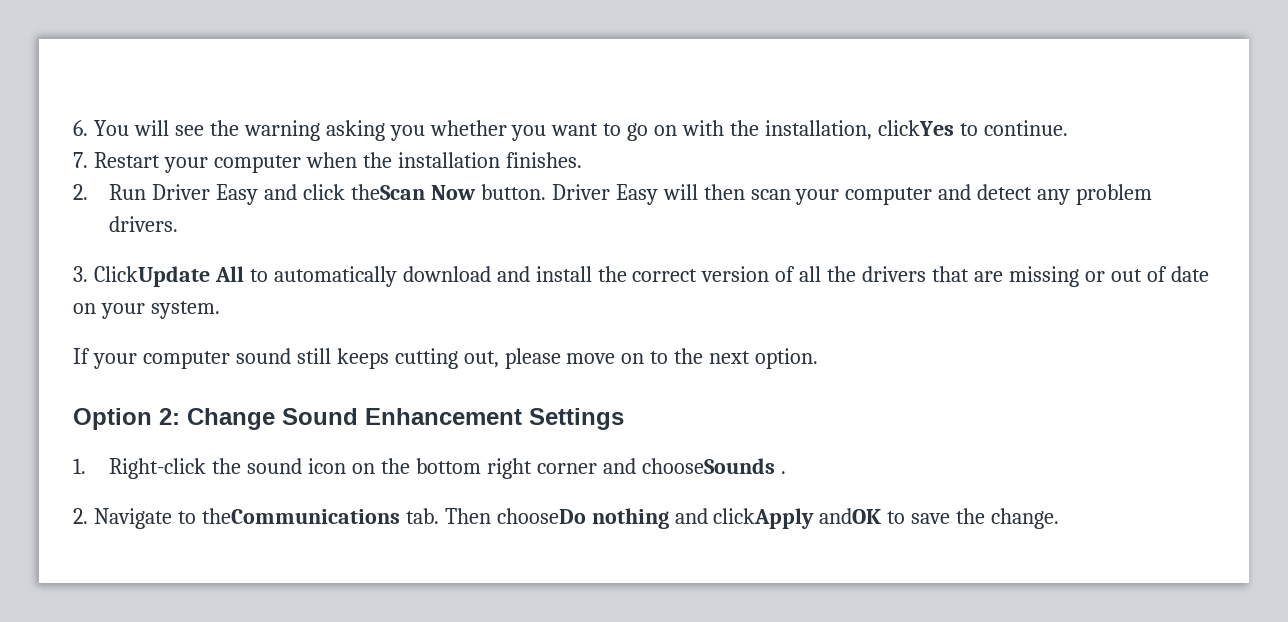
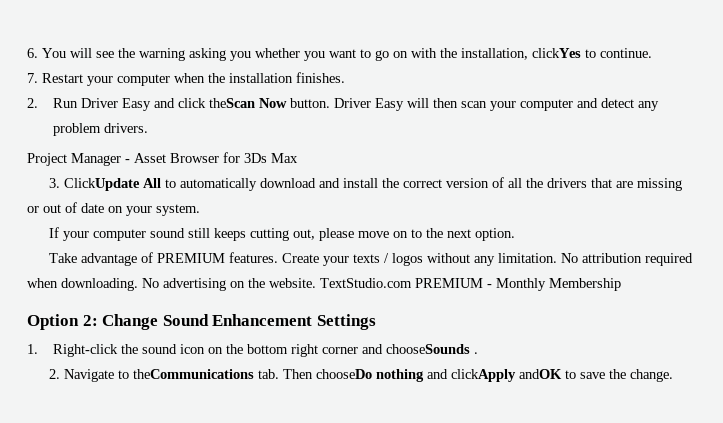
+ Project Manager - Asset Browser for 3Ds Max
+ Take advantage of PREMIUM features. Create your texts / logos without any limitation. No attribution required when downloading. No advertising on the website. TextStudio.com PREMIUM - Monthly Membership

